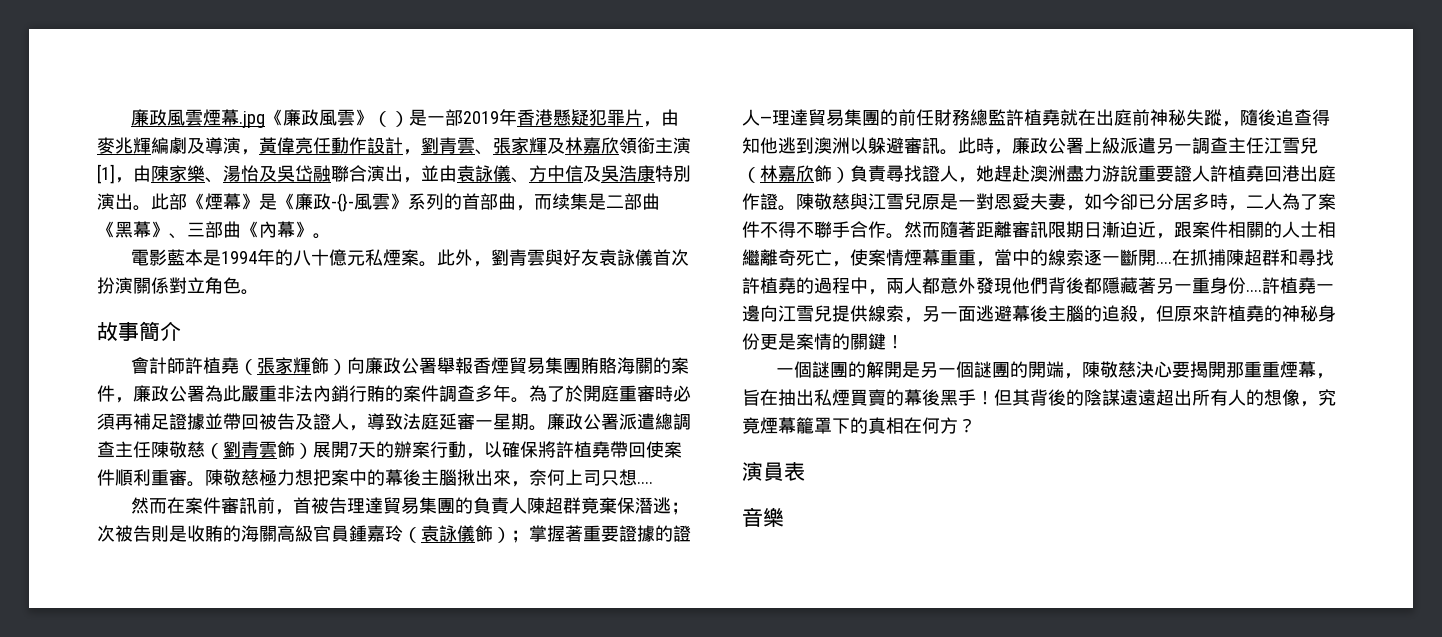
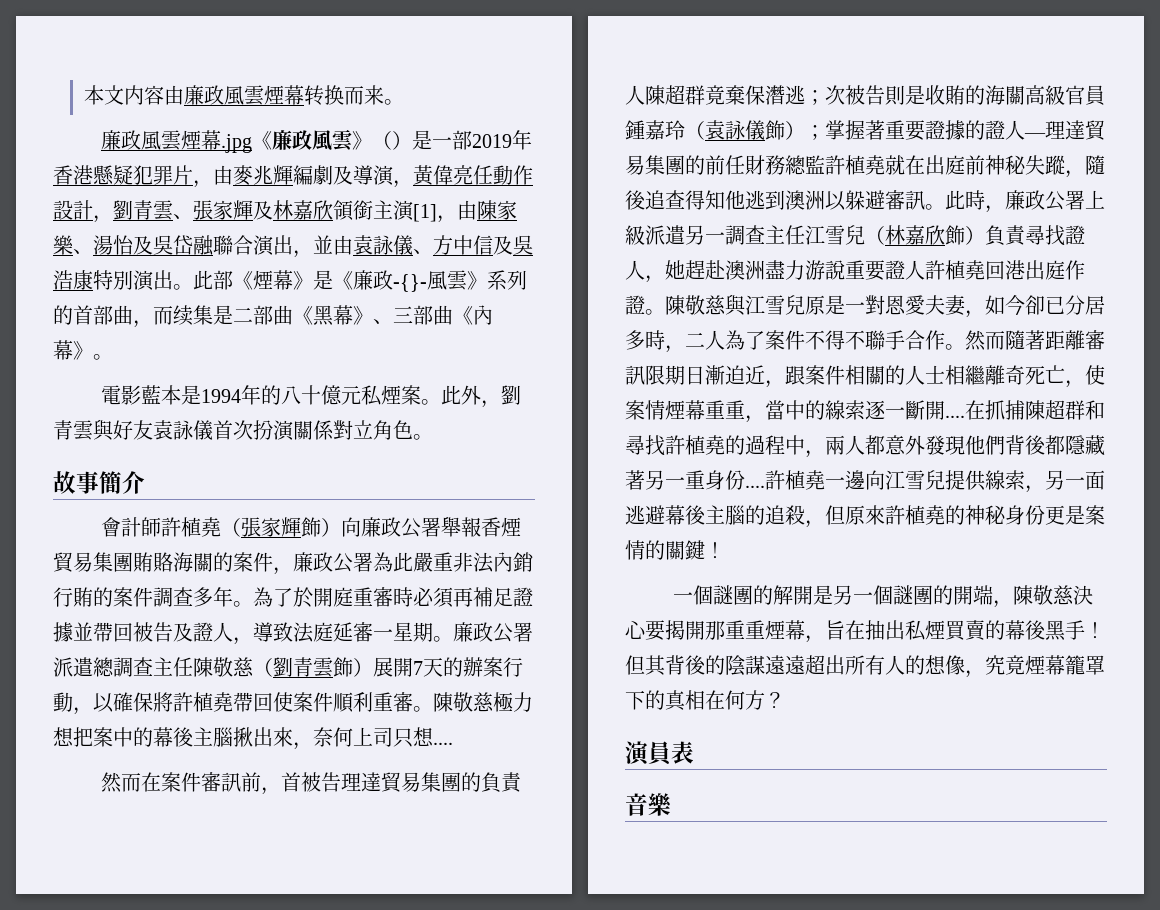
+ 本文内容由廉政風雲煙幕转换而来。

